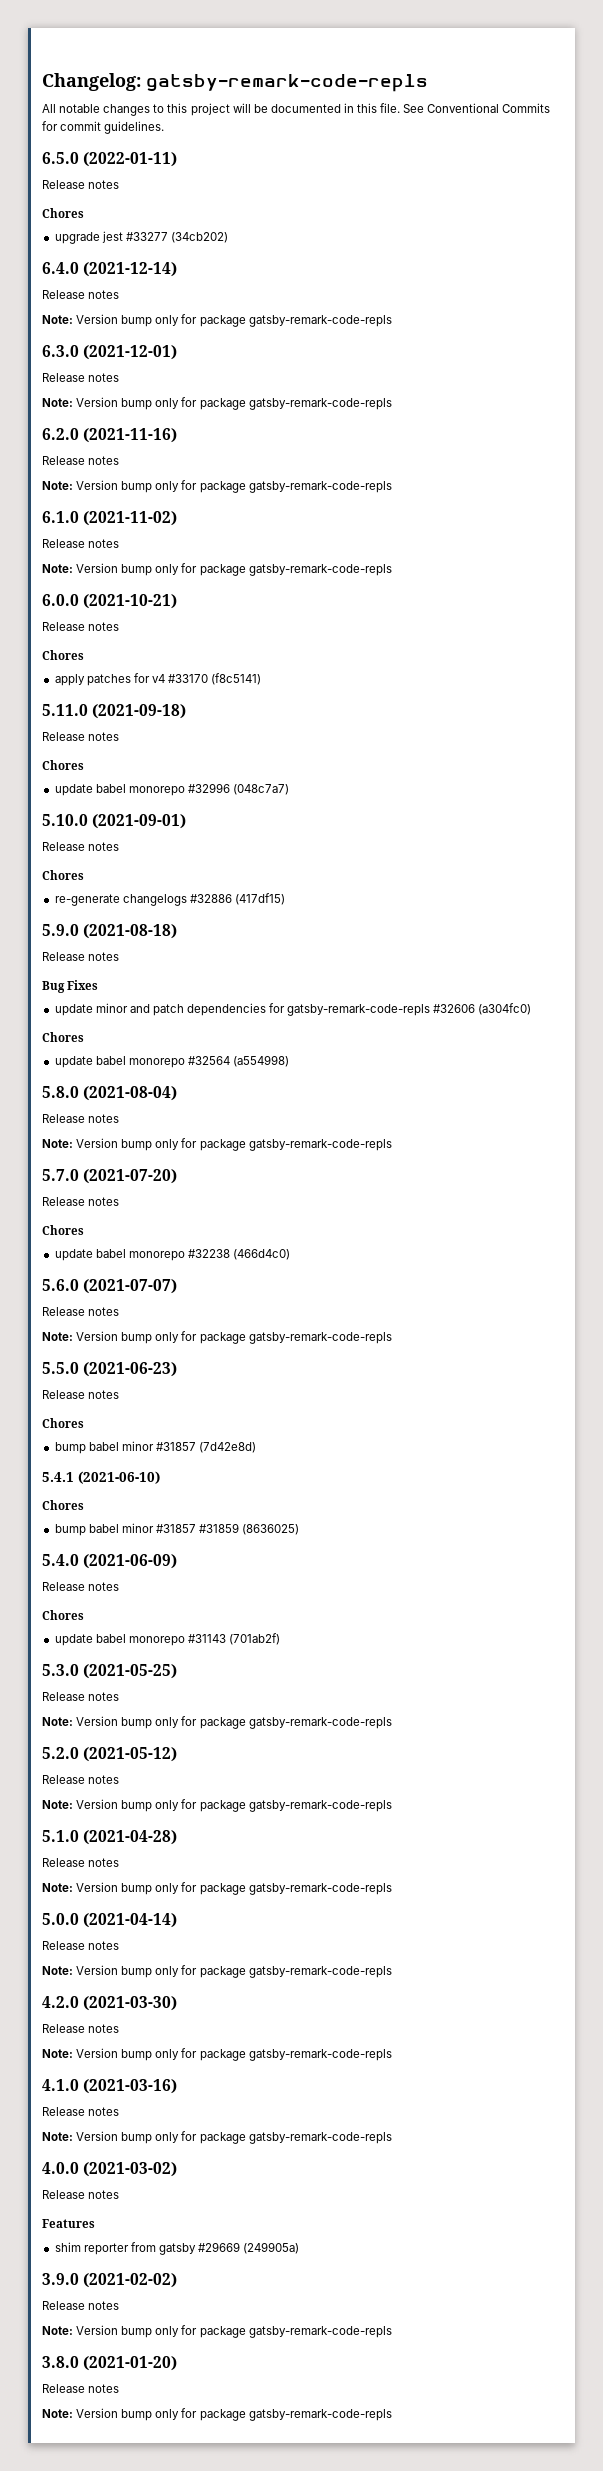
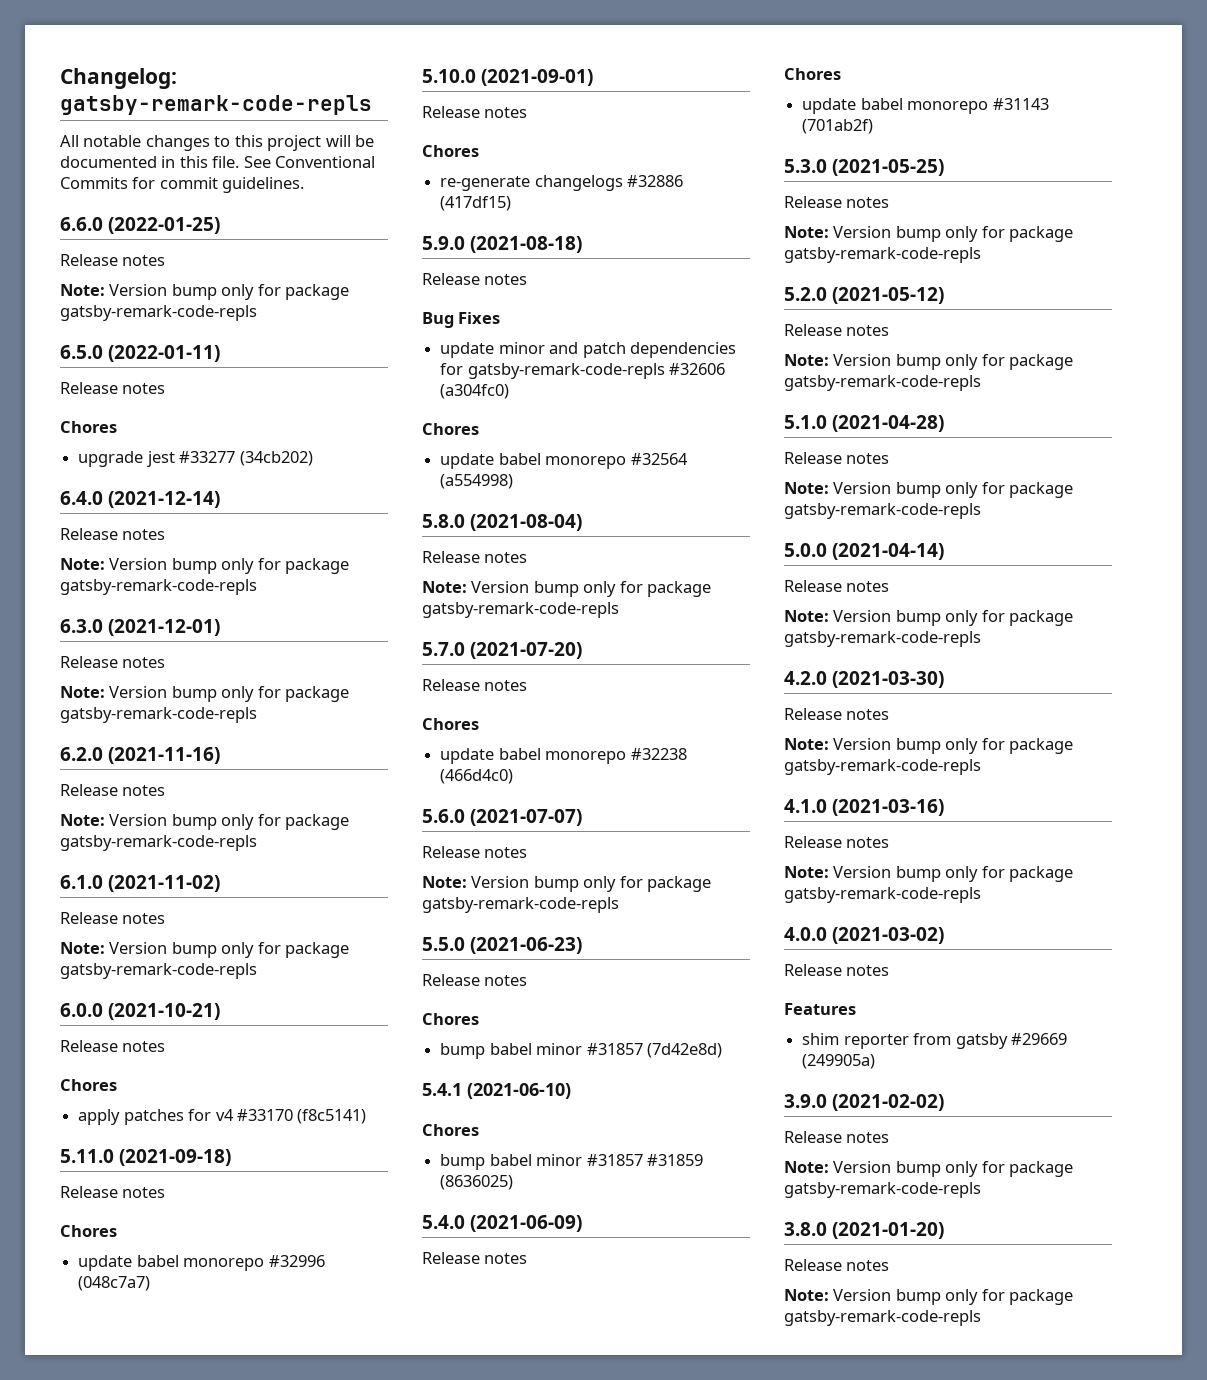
+ 6.6.0 (2022-01-25)
+ Release notes
+ Note: Version bump only for package gatsby-remark-code-repls

